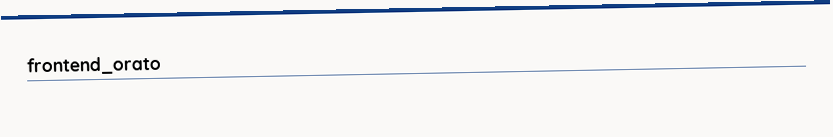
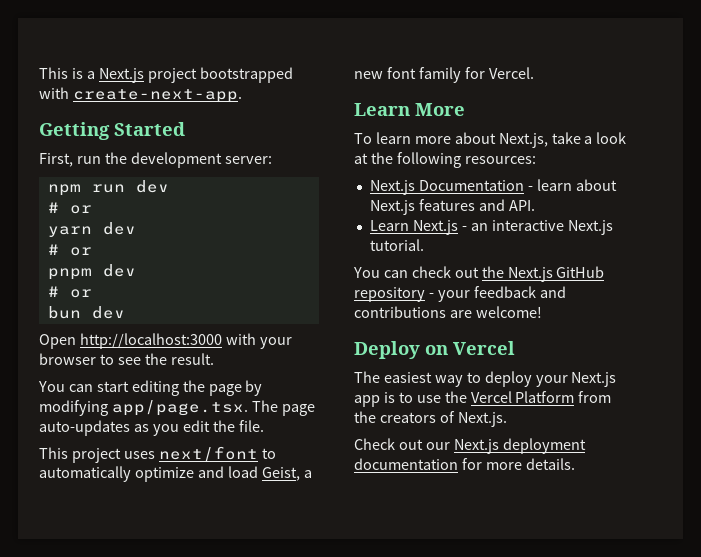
- frontend_orato
+ This is a Next.js project bootstrapped with create-next-app.
+ Getting Started
+ First, run the development server:
+ npm run dev
+ # or
+ yarn dev
+ # or
+ pnpm dev
+ # or
+ bun dev
+ Open http://localhost:3000 with your browser to see the result.
+ You can start editing the page by modifying app/page.tsx. The page auto-updates as you edit the file.
+ This project uses next/font to automatically optimize and load Geist, a new font family for Vercel.
+ Learn More
+ To learn more about Next.js, take a look at the following resources:
+ Next.js Documentation - learn about Next.js features and API.
+ Learn Next.js - an interactive Next.js tutorial.
+ You can check out the Next.js GitHub repository - your feedback and contributions are welcome!
+ Deploy on Vercel
+ The easiest way to deploy your Next.js app is to use the Vercel Platform from the creators of Next.js.
+ Check out our Next.js deployment documentation for more details.

